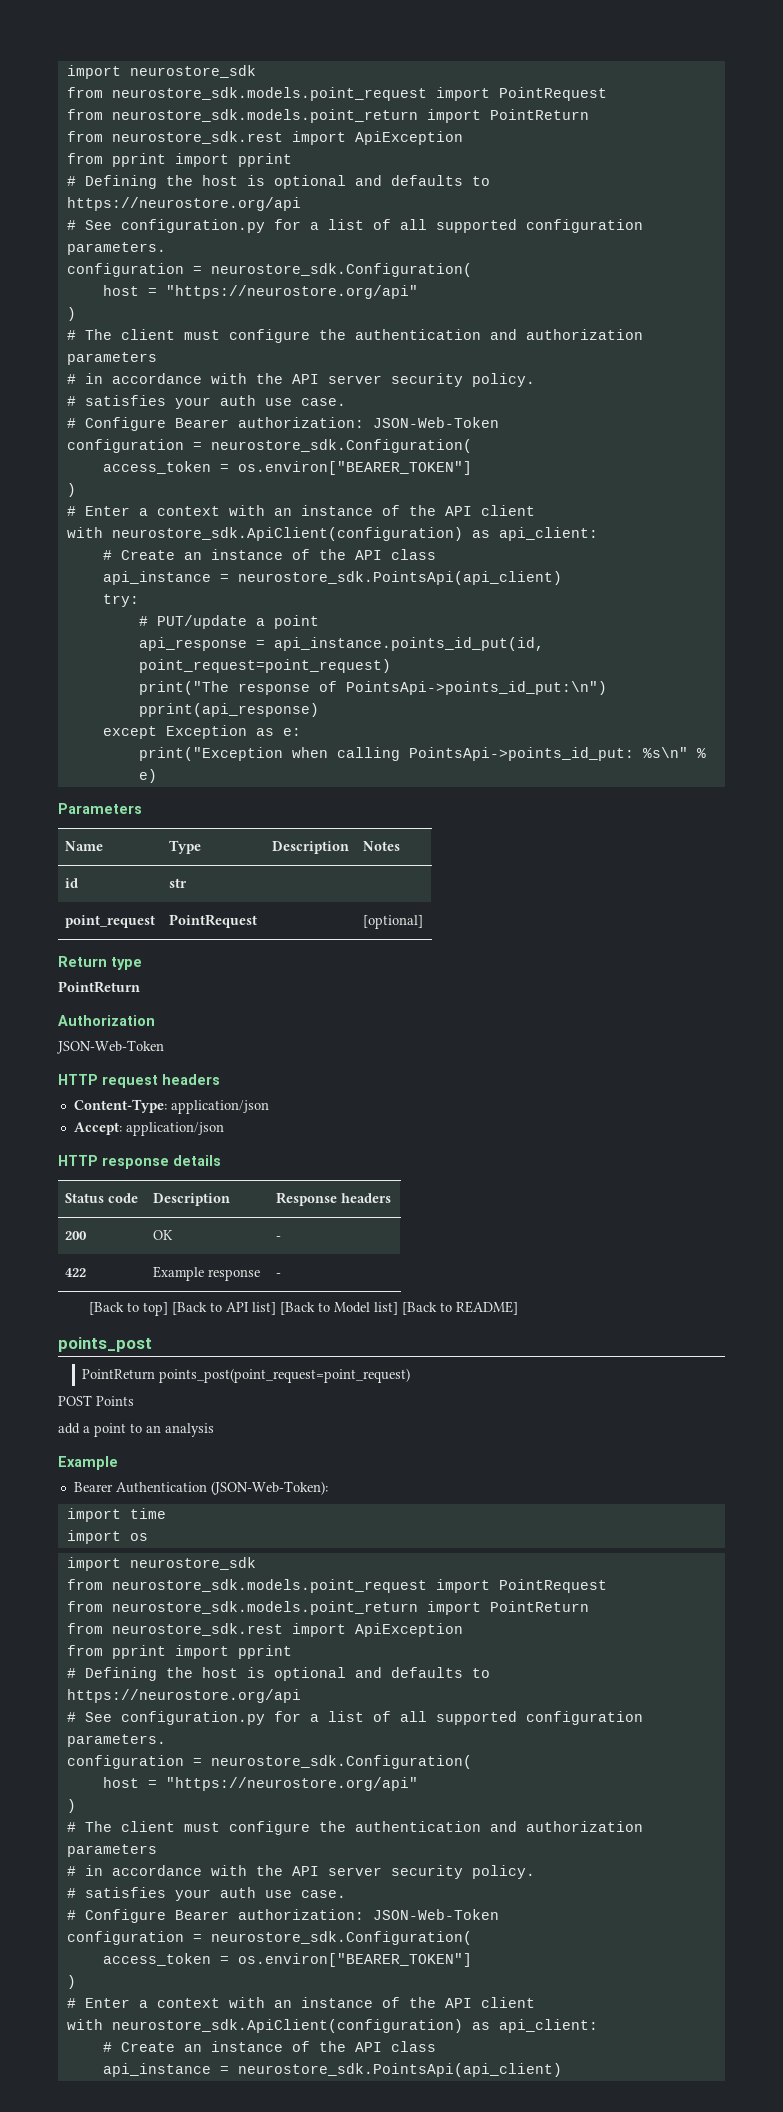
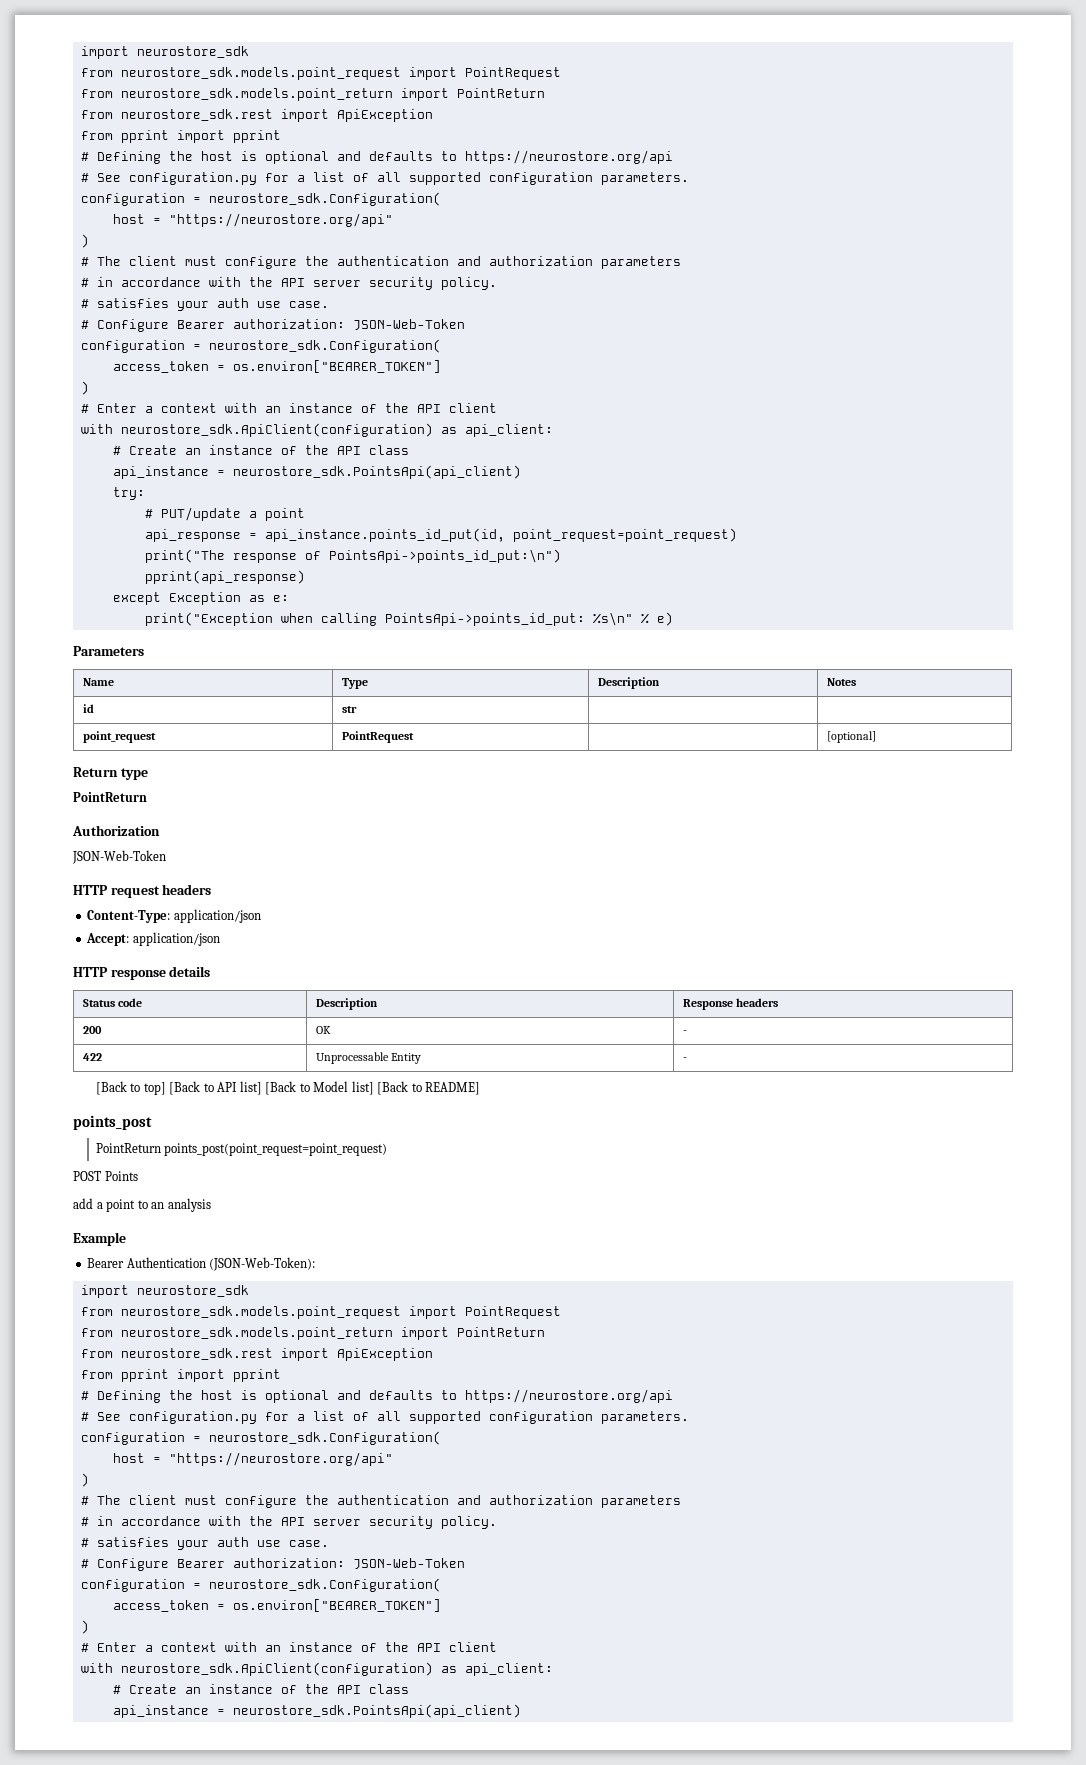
- 422 | Example response | -
+ 422 | Unprocessable Entity | -
- import time
- import os

